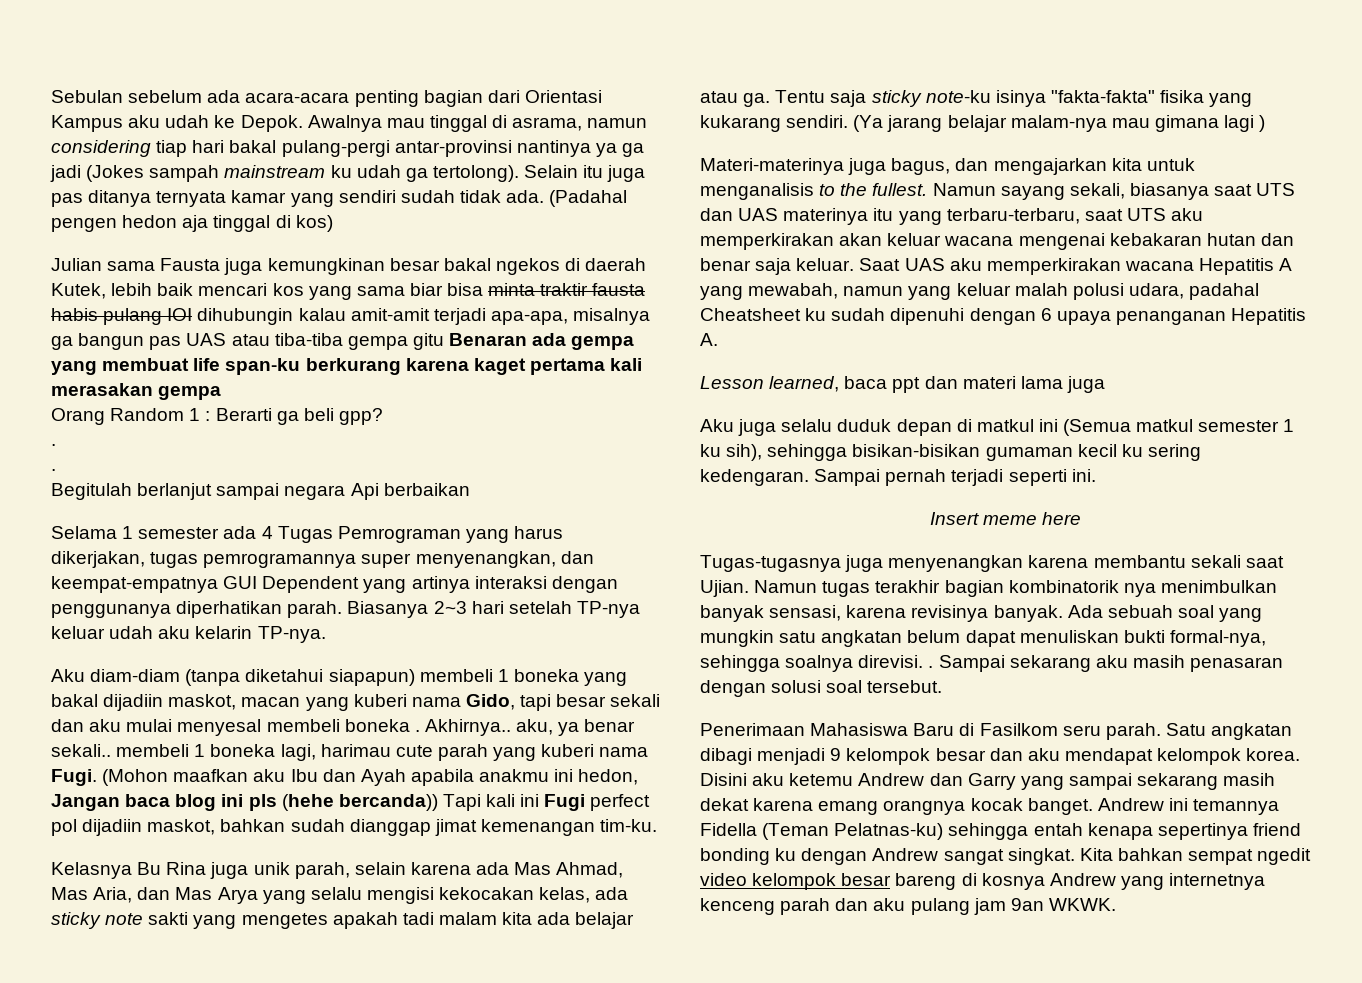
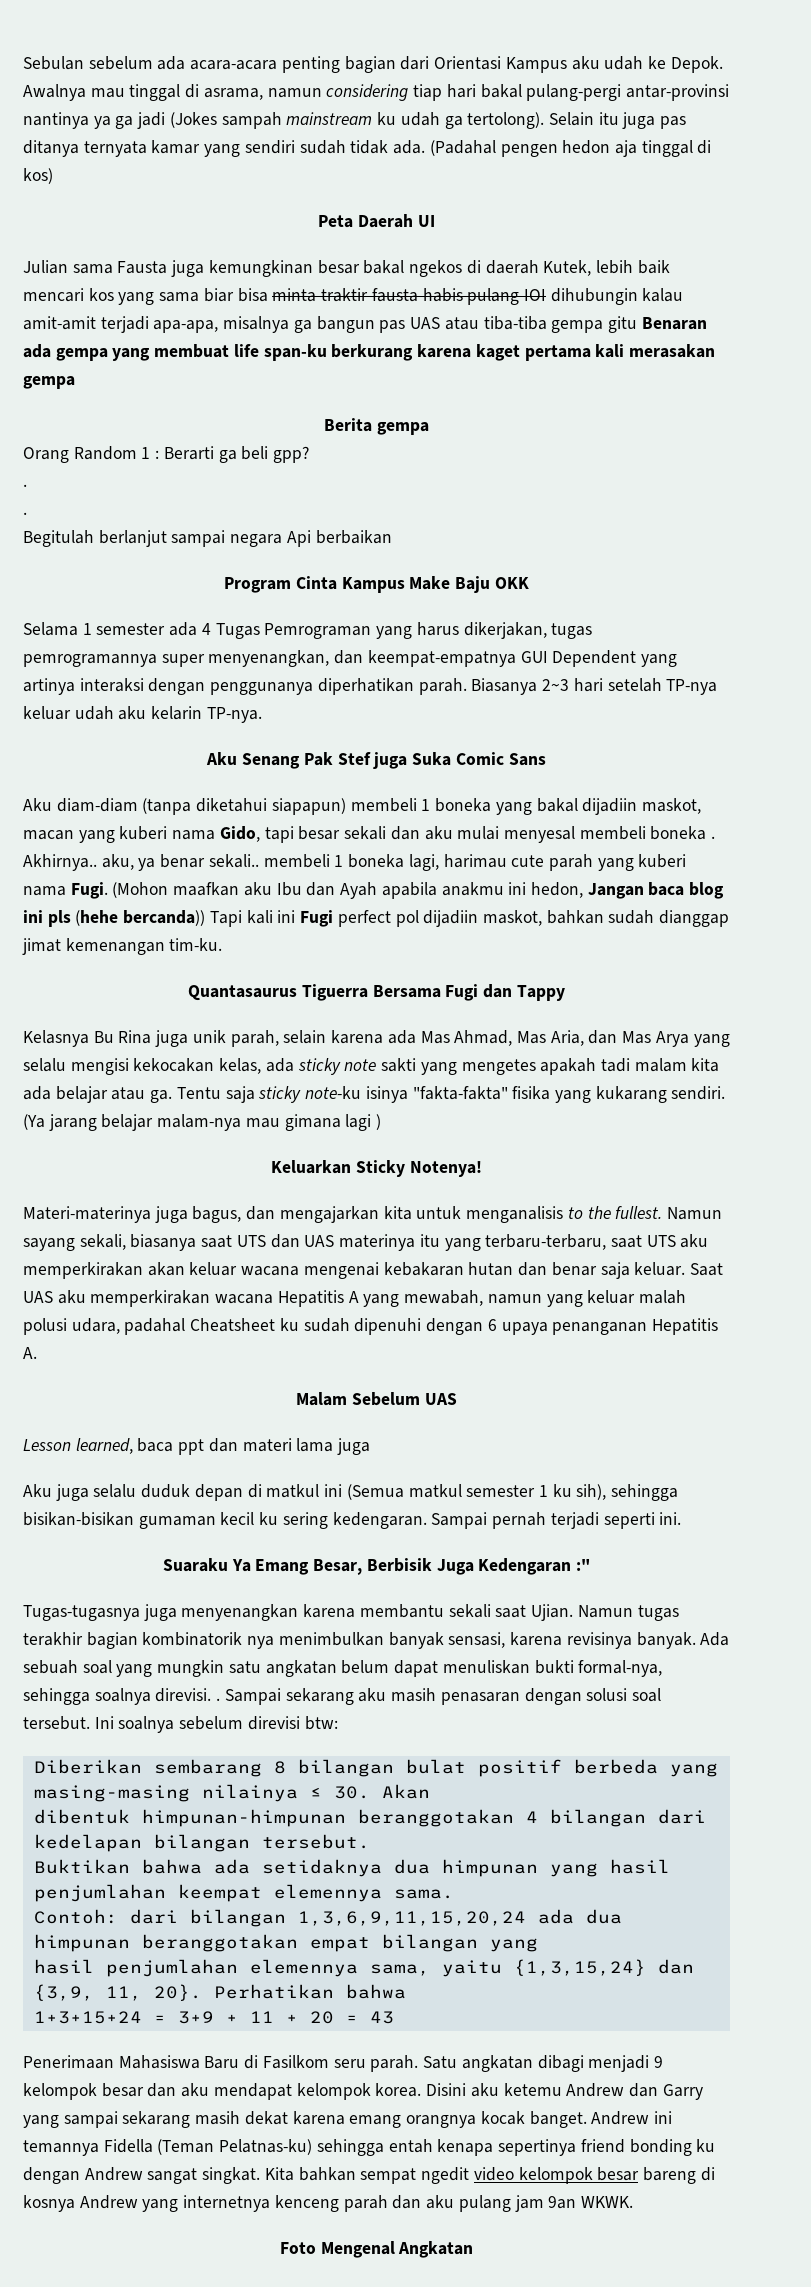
+ Peta Daerah UI
+ Berita gempa
+ Program Cinta Kampus Make Baju OKK
+ Aku Senang Pak Stef juga Suka Comic Sans
+ Quantasaurus Tiguerra Bersama Fugi dan Tappy
+ Keluarkan Sticky Notenya!
+ Malam Sebelum UAS
- Insert meme here
+ Suaraku Ya Emang Besar, Berbisik Juga Kedengaran :"
+ Ini soalnya sebelum direvisi btw:
+ Diberikan sembarang 8 bilangan bulat positif berbeda yang masing-masing nilainya ≤ 30. Akan
+ dibentuk himpunan-himpunan beranggotakan 4 bilangan dari kedelapan bilangan tersebut.
+ Buktikan bahwa ada setidaknya dua himpunan yang hasil penjumlahan keempat elemennya sama.
+ Contoh: dari bilangan 1,3,6,9,11,15,20,24 ada dua himpunan beranggotakan empat bilangan yang
+ hasil penjumlahan elemennya sama, yaitu {1,3,15,24} dan {3,9, 11, 20}. Perhatikan bahwa
+ 1+3+15+24 = 3+9 + 11 + 20 = 43
+ Foto Mengenal Angkatan

